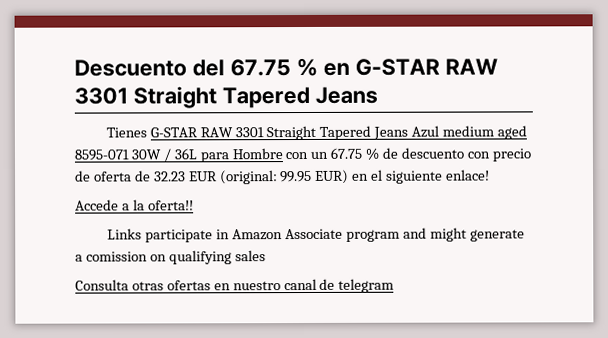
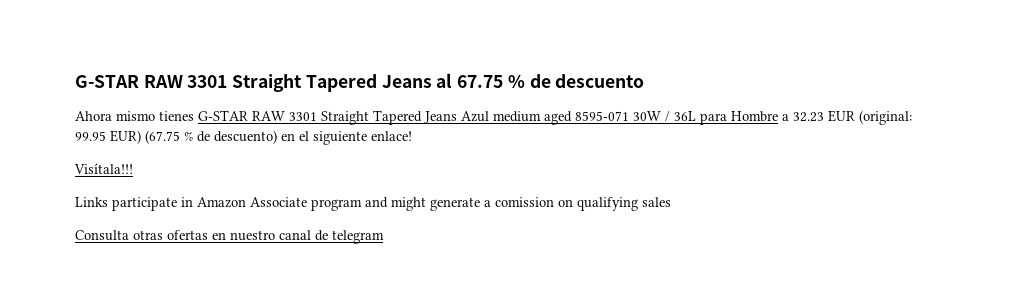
- Descuento del 67.75 % en G-STAR RAW 3301 Straight Tapered Jeans
- Tienes G-STAR RAW 3301 Straight Tapered Jeans Azul medium aged 8595-071 30W / 36L para Hombre con un 67.75 % de descuento con precio de oferta de 32.23 EUR (original: 99.95 EUR) en el siguiente enlace!
+ G-STAR RAW 3301 Straight Tapered Jeans al 67.75 % de descuento
+ Ahora mismo tienes G-STAR RAW 3301 Straight Tapered Jeans Azul medium aged 8595-071 30W / 36L para Hombre a 32.23 EUR (original: 99.95 EUR) (67.75 % de descuento) en el siguiente enlace!
- Accede a la oferta!!
+ Visítala!!!

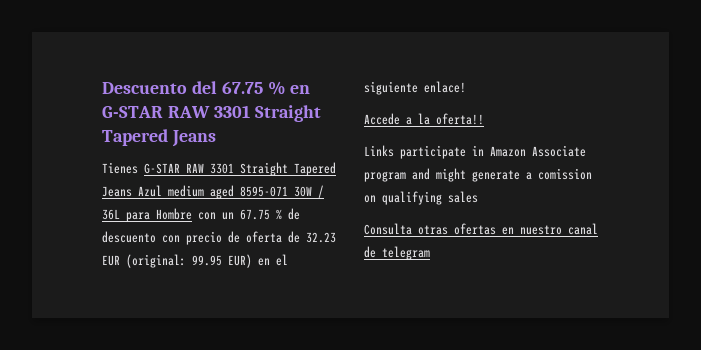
- G-STAR RAW 3301 Straight Tapered Jeans al 67.75 % de descuento
- Ahora mismo tienes G-STAR RAW 3301 Straight Tapered Jeans Azul medium aged 8595-071 30W / 36L para Hombre a 32.23 EUR (original: 99.95 EUR) (67.75 % de descuento) en el siguiente enlace!
+ Descuento del 67.75 % en G-STAR RAW 3301 Straight Tapered Jeans
+ Tienes G-STAR RAW 3301 Straight Tapered Jeans Azul medium aged 8595-071 30W / 36L para Hombre con un 67.75 % de descuento con precio de oferta de 32.23 EUR (original: 99.95 EUR) en el siguiente enlace!
- Visítala!!!
+ Accede a la oferta!!

